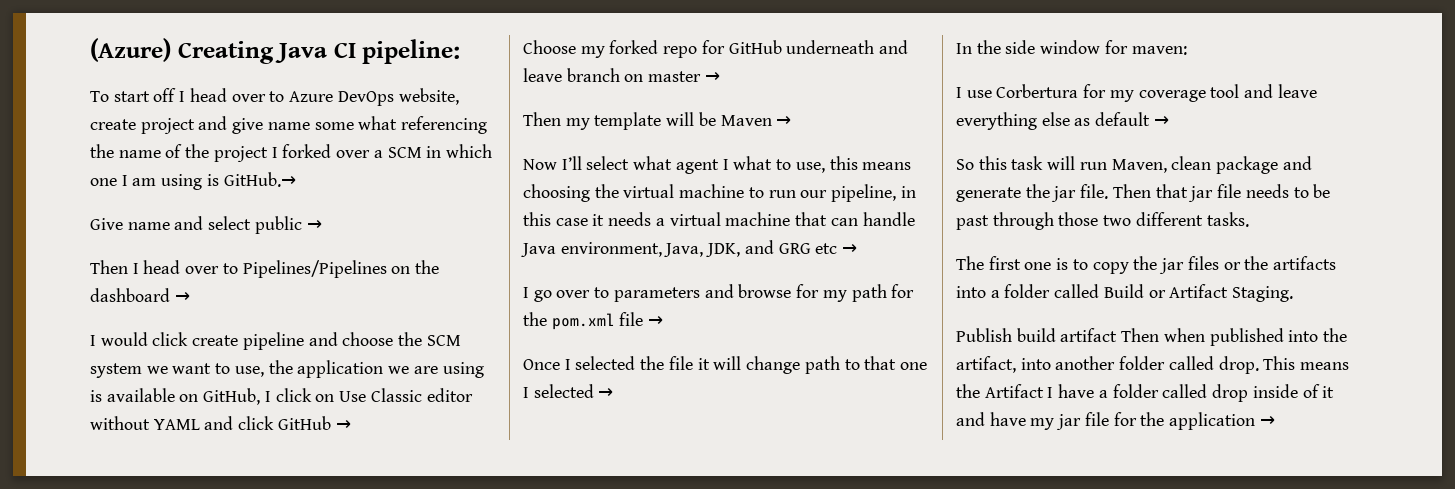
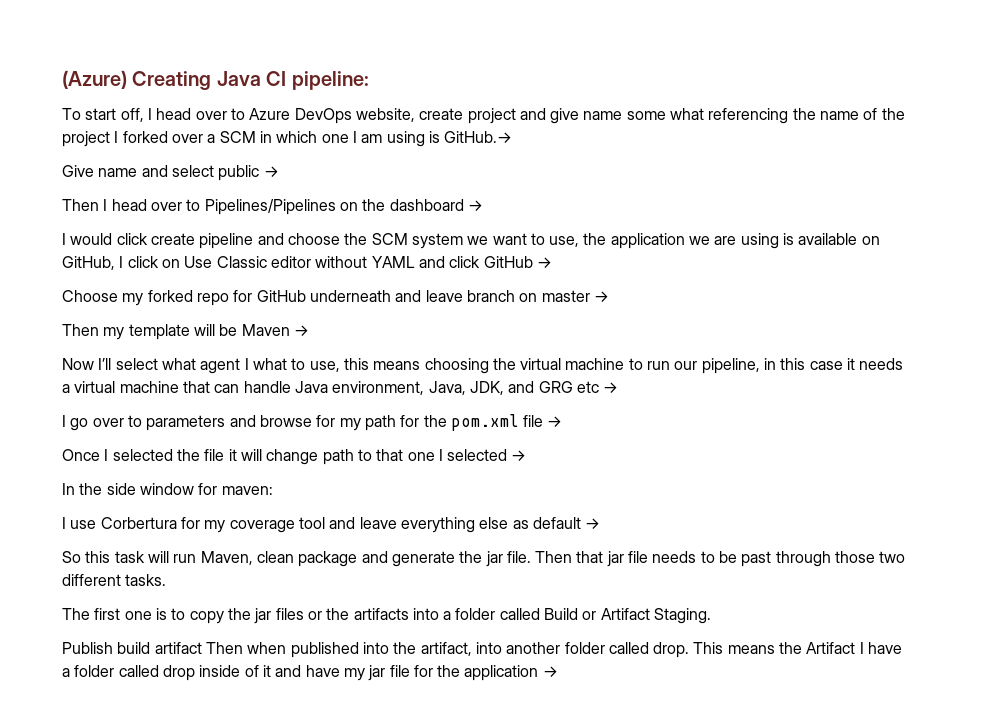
- To start off I head over to Azure DevOps website, create project and give name some what referencing the name of the project I forked over a SCM in which one I am using is GitHub.→
+ To start off, I head over to Azure DevOps website, create project and give name some what referencing the name of the project I forked over a SCM in which one I am using is GitHub.→

